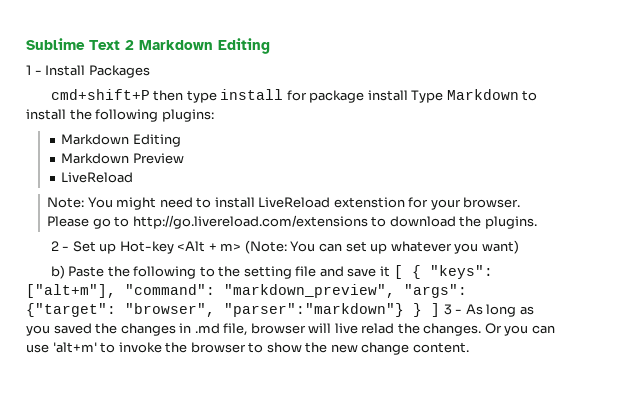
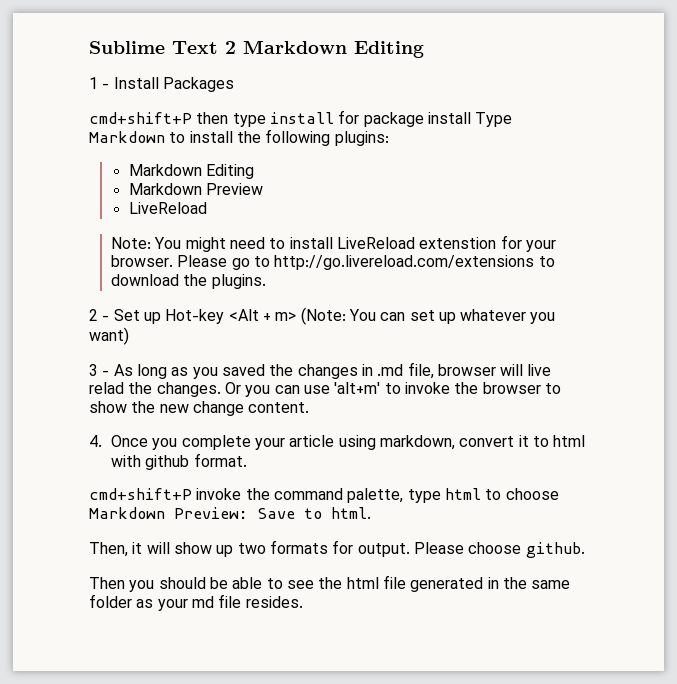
- b) Paste the following to the setting file and save it [ { "keys": ["alt+m"], "command": "markdown_preview", "args": {"target": "browser", "parser":"markdown"} } ] 3 - As long as you saved the changes in .md file, browser will live relad the changes.
+ 3 - As long as you saved the changes in .md file, browser will live relad the changes.
+ 4. Once you complete your article using markdown, convert it to html with github format.
+ cmd+shift+P invoke the command palette, type html to choose Markdown Preview: Save to html.
+ Then, it will show up two formats for output. Please choose github.
+ Then you should be able to see the html file generated in the same folder as your md file resides.

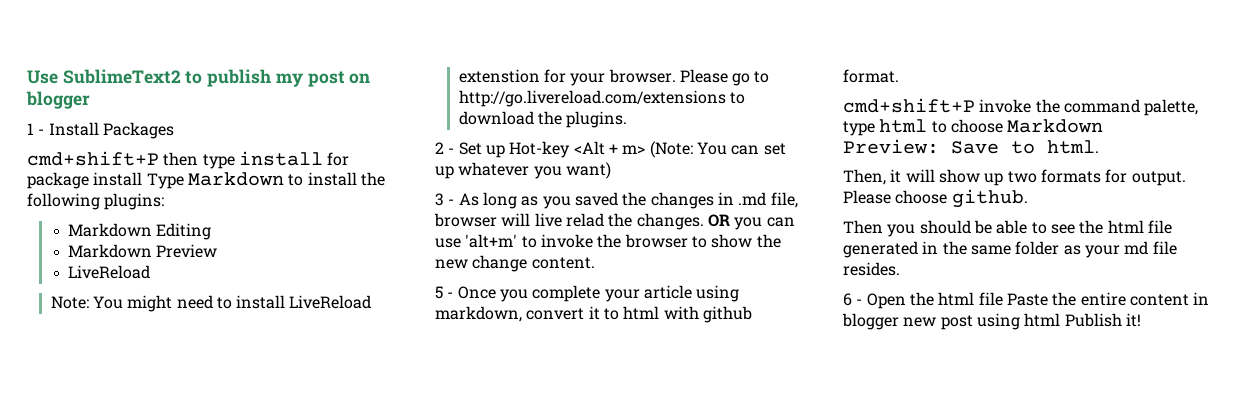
- Sublime Text 2 Markdown Editing
+ Use SublimeText2 to publish my post on blogger
- Or you can use 'alt+m' to invoke the browser to show the new change content.
+ OR you can use 'alt+m' to invoke the browser to show the new change content.
- 4. Once you complete your article using markdown, convert it to html with github format.
+ 5 - Once you complete your article using markdown, convert it to html with github format.
+ 6 - Open the html file Paste the entire content in blogger new post using html Publish it!

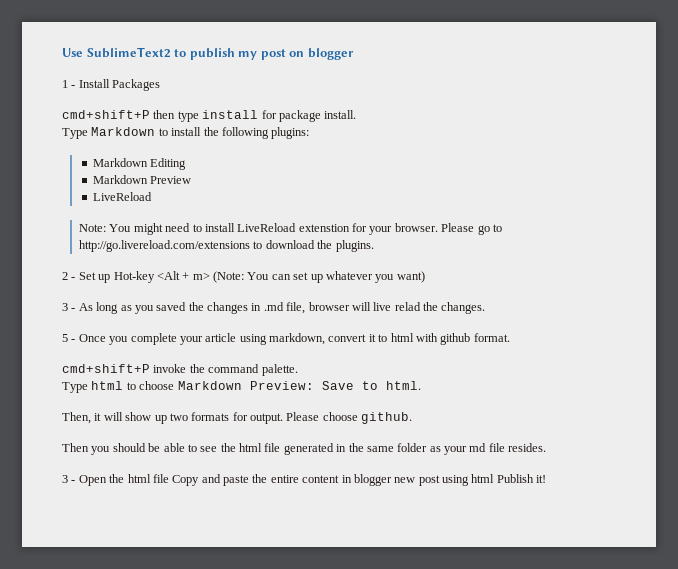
- cmd+shift+P then type install for package install Type Markdown to install the following plugins:
+ cmd+shift+P then type install for package install.
+ Type Markdown to install the following plugins:
- OR you can use 'alt+m' to invoke the browser to show the new change content.
- cmd+shift+P invoke the command palette, type html to choose Markdown Preview: Save to html.
+ cmd+shift+P invoke the command palette.
+ Type html to choose Markdown Preview: Save to html.
- 6 - Open the html file Paste the entire content in blogger new post using html Publish it!
+ 3 - Open the html file Copy and paste the entire content in blogger new post using html Publish it!

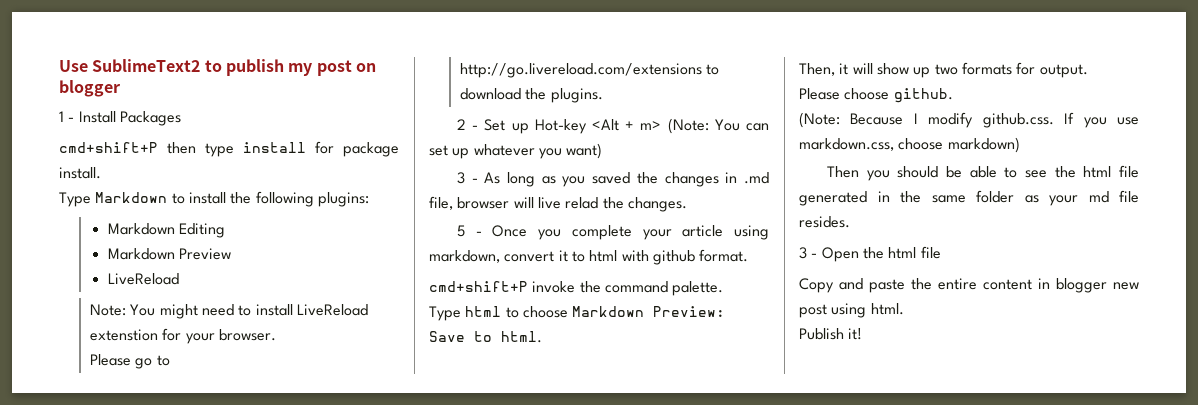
- Note: You might need to install LiveReload extenstion for your browser. Please go to http://go.livereload.com/extensions to download the plugins.
+ Note: You might need to install LiveReload extenstion for your browser.
+ Please go to http://go.livereload.com/extensions to download the plugins.
- Then, it will show up two formats for output. Please choose github.
+ Then, it will show up two formats for output.
+ Please choose github.
+ (Note: Because I modify github.css. If you use markdown.css, choose markdown)
- 3 - Open the html file Copy and paste the entire content in blogger new post using html Publish it!
+ 3 - Open the html file
+ Copy and paste the entire content in blogger new post using html.
+ Publish it!

